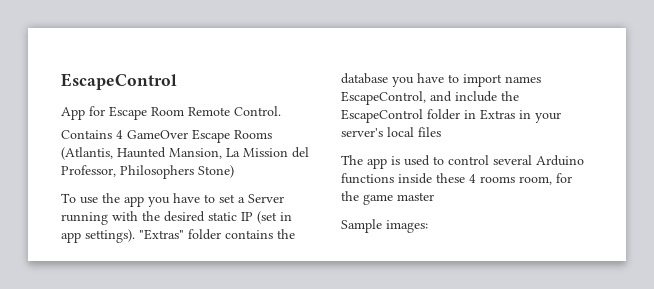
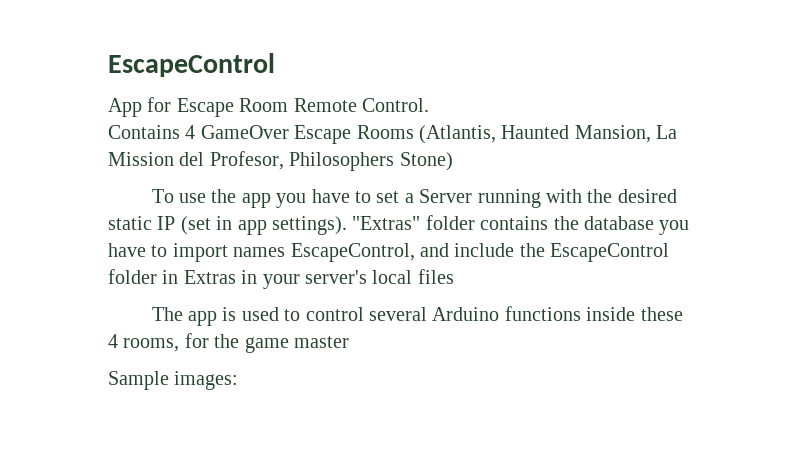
- Contains 4 GameOver Escape Rooms (Atlantis, Haunted Mansion, La Mission del Professor, Philosophers Stone)
+ Contains 4 GameOver Escape Rooms (Atlantis, Haunted Mansion, La Mission del Profesor, Philosophers Stone)
- The app is used to control several Arduino functions inside these 4 rooms room, for the game master
+ The app is used to control several Arduino functions inside these 4 rooms, for the game master

